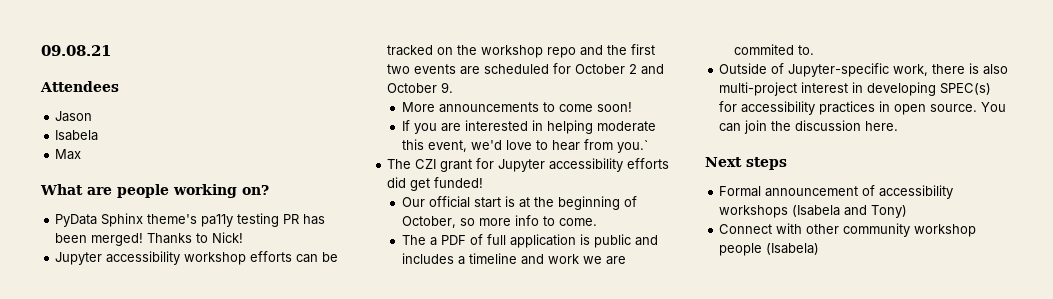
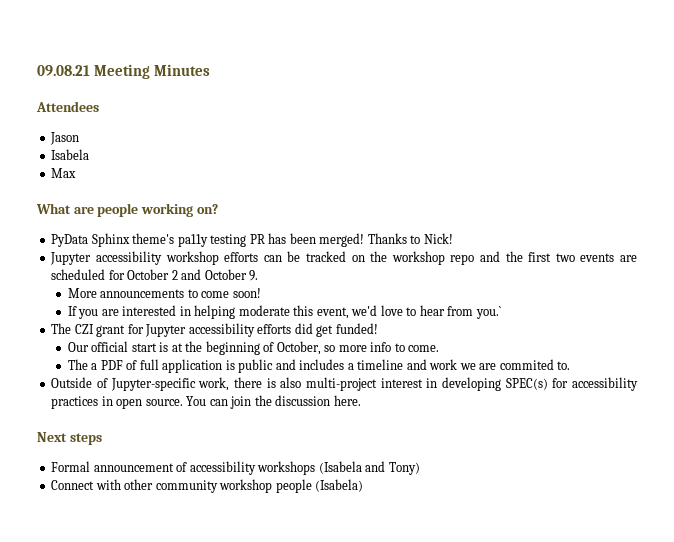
- 09.08.21
+ 09.08.21 Meeting Minutes

